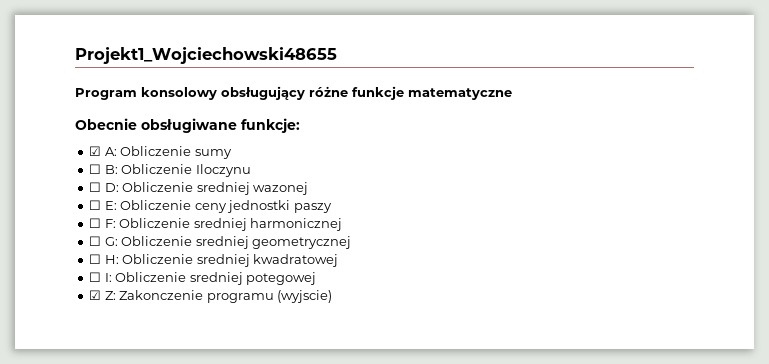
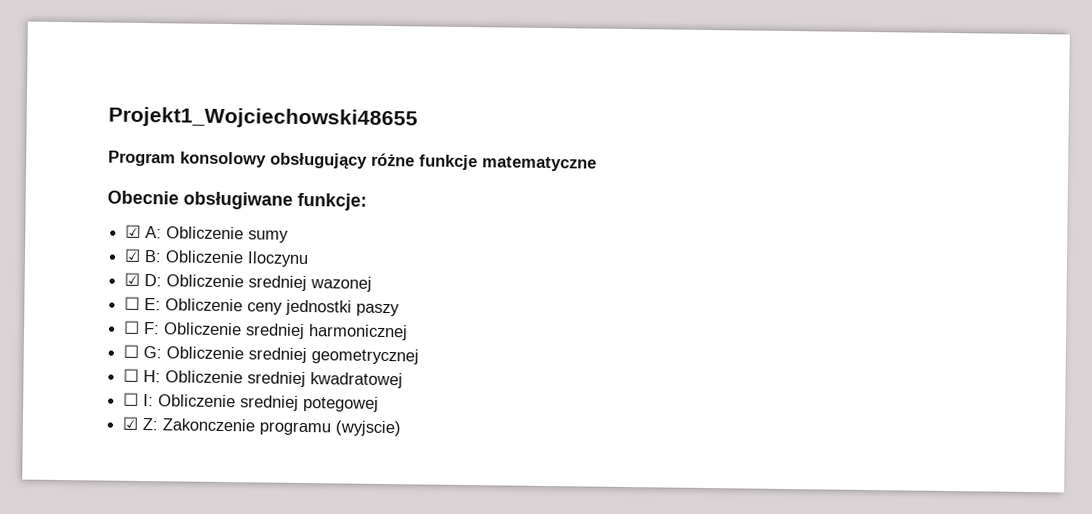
- ☐ B: Obliczenie Iloczynu
+ ☑ B: Obliczenie Iloczynu
- ☐ D: Obliczenie sredniej wazonej
+ ☑ D: Obliczenie sredniej wazonej

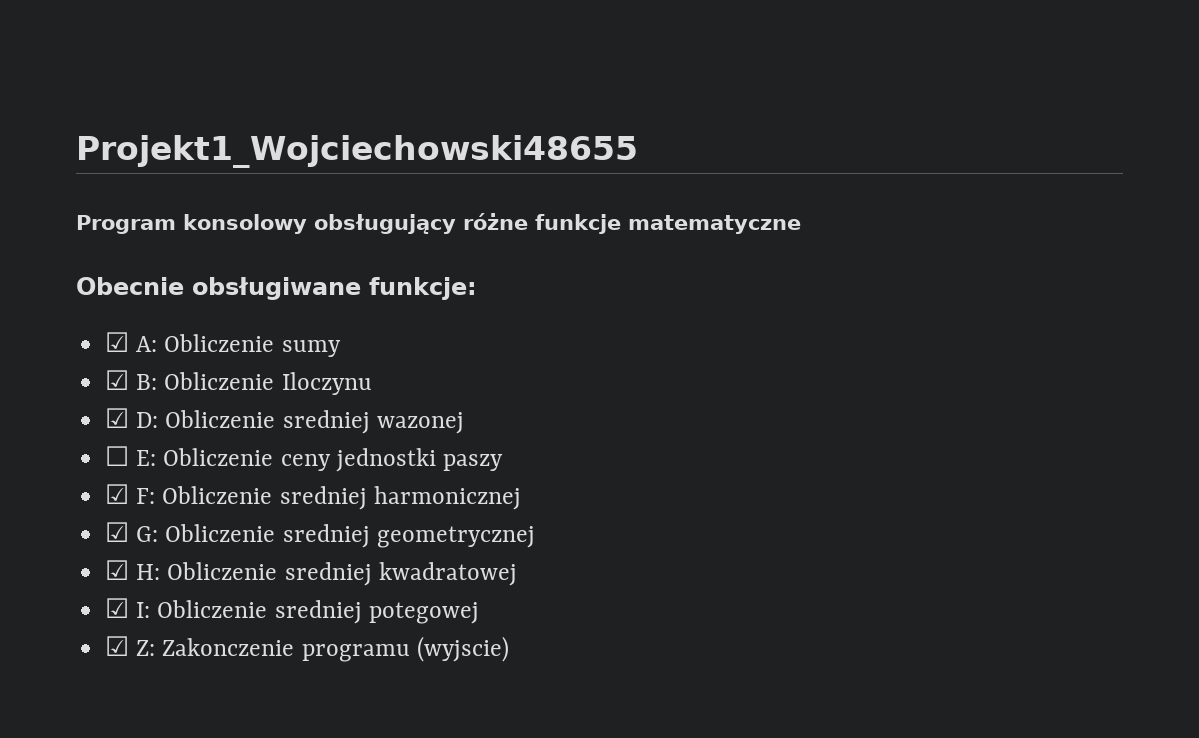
- ☐ F: Obliczenie sredniej harmonicznej
+ ☑ F: Obliczenie sredniej harmonicznej
- ☐ G: Obliczenie sredniej geometrycznej
+ ☑ G: Obliczenie sredniej geometrycznej
- ☐ H: Obliczenie sredniej kwadratowej
+ ☑ H: Obliczenie sredniej kwadratowej
- ☐ I: Obliczenie sredniej potegowej
+ ☑ I: Obliczenie sredniej potegowej

